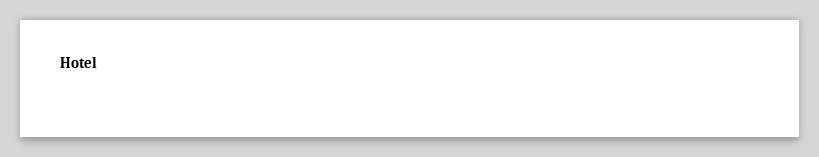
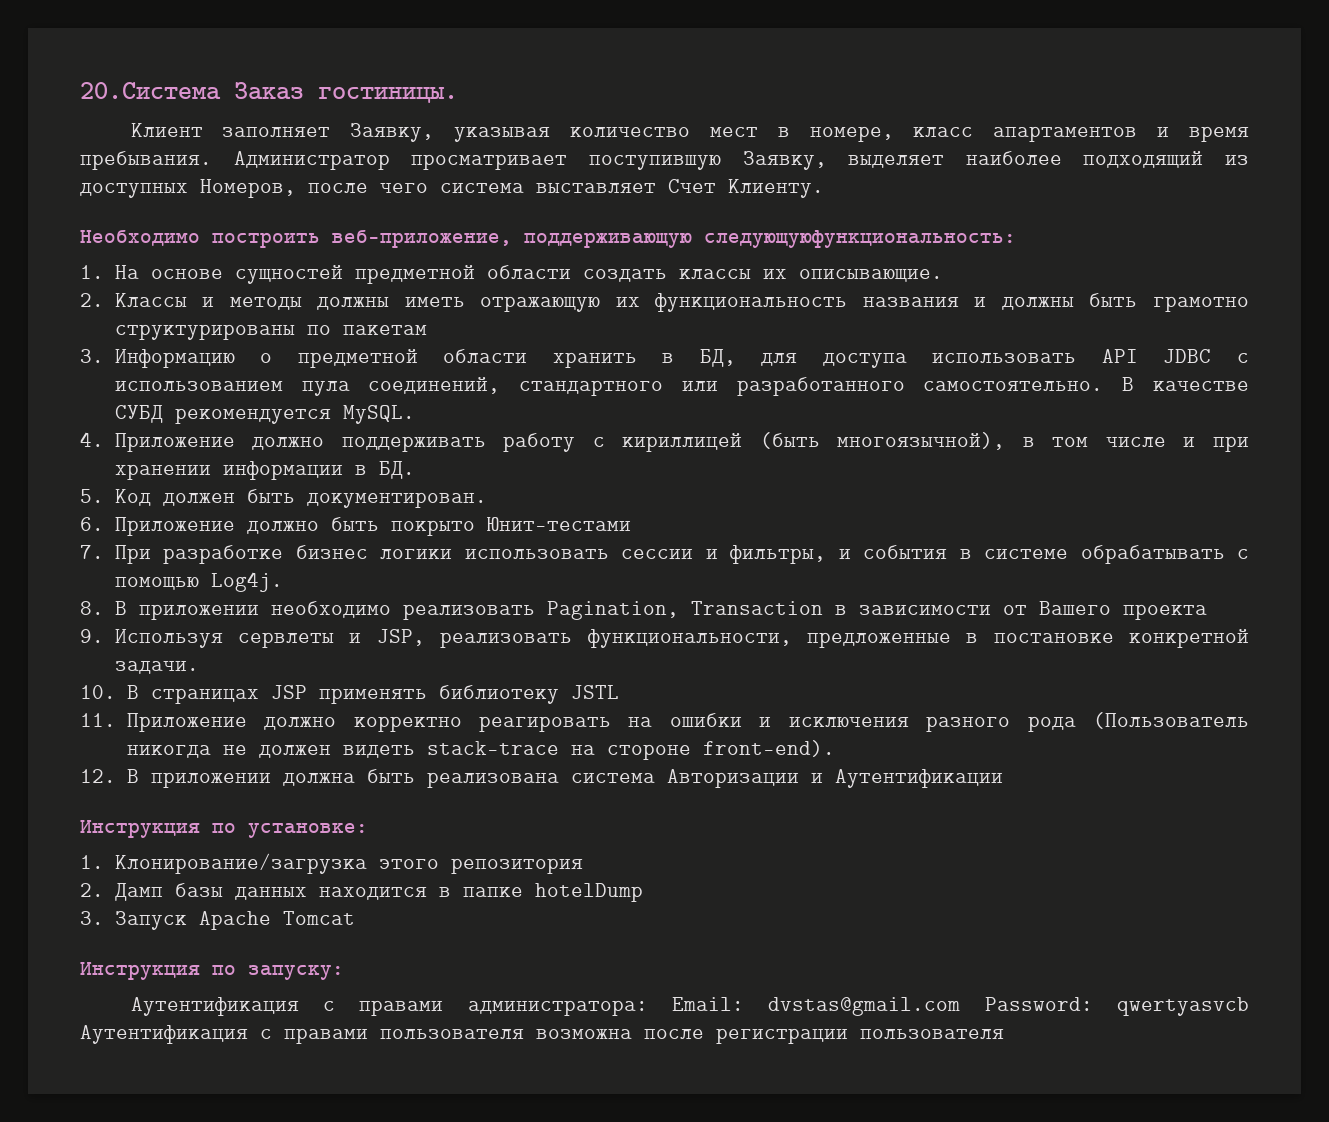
- Hotel
+ 20.Система Заказ гостиницы.
+ Клиент заполняет Заявку, указывая количество мест в номере, класс апартаментов и время пребывания. Администратор просматривает поступившую Заявку, выделяет наиболее подходящий из доступных Номеров, после чего система выставляет Счет Клиенту.
+ Необходимо построить веб-приложение, поддерживающую следующуюфункциональность:
+ 1. На основе сущностей предметной области создать классы их описывающие.
+ 2. Классы и методы должны иметь отражающую их функциональность названия и должны быть грамотно структурированы по пакетам
+ 3. Информацию о предметной области хранить в БД, для доступа использовать API JDBC с использованием пула соединений, стандартного или разработанного самостоятельно. В качестве СУБД рекомендуется MySQL.
+ 4. Приложение должно поддерживать работу с кириллицей (быть многоязычной), в том числе и при хранении информации в БД.
+ 5. Код должен быть документирован.
+ 6. Приложение должно быть покрыто Юнит-тестами
+ 7. При разработке бизнес логики использовать сессии и фильтры, и события в системе обрабатывать с помощью Log4j.
+ 8. В приложении необходимо реализовать Pagination, Transaction в зависимости от Вашего проекта
+ 9. Используя сервлеты и JSP, реализовать функциональности, предложенные в постановке конкретной задачи.
+ 10. В страницах JSP применять библиотеку JSTL
+ 11. Приложение должно корректно реагировать на ошибки и исключения разного рода (Пользователь никогда не должен видеть stack-trace на стороне front-end).
+ 12. В приложении должна быть реализована система Авторизации и Аутентификации
+ Инструкция по установке:
+ 1. Клонирование/загрузка этого репозитория
+ 2. Дамп базы данных находится в папке hotelDump
+ 3. Запуск Apache Tomcat
+ Инструкция по запуску:
+ Аутентификация с правами администратора: Email: dvstas@gmail.com Password: qwertyasvcb Аутентификация с правами пользователя возможна после регистрации пользователя

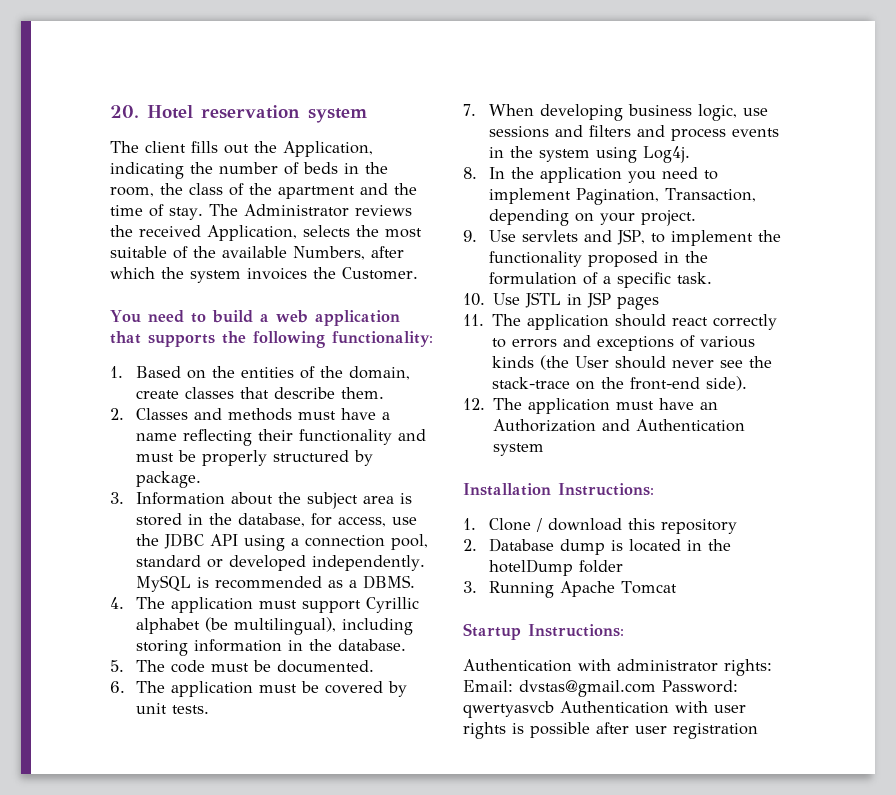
- 20.Система Заказ гостиницы.
- Клиент заполняет Заявку, указывая количество мест в номере, класс апартаментов и время пребывания. Администратор просматривает поступившую Заявку, выделяет наиболее подходящий из доступных Номеров, после чего система выставляет Счет Клиенту.
- Необходимо построить веб-приложение, поддерживающую следующуюфункциональность:
- 1. На основе сущностей предметной области создать классы их описывающие.
- 2. Классы и методы должны иметь отражающую их функциональность названия и должны быть грамотно структурированы по пакетам
- 3. Информацию о предметной области хранить в БД, для доступа использовать API JDBC с использованием пула соединений, стандартного или разработанного самостоятельно. В качестве СУБД рекомендуется MySQL.
- 4. Приложение должно поддерживать работу с кириллицей (быть многоязычной), в том числе и при хранении информации в БД.
- 5. Код должен быть документирован.
- 6. Приложение должно быть покрыто Юнит-тестами
- 7. При разработке бизнес логики использовать сессии и фильтры, и события в системе обрабатывать с помощью Log4j.
- 8. В приложении необходимо реализовать Pagination, Transaction в зависимости от Вашего проекта
- 9. Используя сервлеты и JSP, реализовать функциональности, предложенные в постановке конкретной задачи.
- 10. В страницах JSP применять библиотеку JSTL
- 11. Приложение должно корректно реагировать на ошибки и исключения разного рода (Пользователь никогда не должен видеть stack-trace на стороне front-end).
- 12. В приложении должна быть реализована система Авторизации и Аутентификации
- Инструкция по установке:
- 1. Клонирование/загрузка этого репозитория
- 2. Дамп базы данных находится в папке hotelDump
- 3. Запуск Apache Tomcat
+ 20. Hotel reservation system
+ The client fills out the Application, indicating the number of beds in the room, the class of the apartment and the time of stay. The Administrator reviews the received Application, selects the most suitable of the available Numbers, after which the system invoices the Customer.
+ You need to build a web application that supports the following functionality:
+ 1. Based on the entities of the domain, create classes that describe them.
+ 2. Classes and methods must have a name reflecting their functionality and must be properly structured by package.
+ 3. Information about the subject area is stored in the database, for access, use the JDBC API using a connection pool, standard or developed independently. MySQL is recommended as a DBMS.
+ 4. The application must support Cyrillic alphabet (be multilingual), including storing information in the database.
+ 5. The code must be documented.
+ 6. The application must be covered by unit tests.
+ 7. When developing business logic, use sessions and filters and process events in the system using Log4j.
+ 8. In the application you need to implement Pagination, Transaction, depending on your project.
+ 9. Use servlets and JSP, to implement the functionality proposed in the formulation of a specific task.
+ 10. Use JSTL in JSP pages
+ 11. The application should react correctly to errors and exceptions of various kinds (the User should never see the stack-trace on the front-end side).
+ 12. The application must have an Authorization and Authentication system
+ Installation Instructions:
+ 1. Clone / download this repository
+ 2. Database dump is located in the hotelDump folder
+ 3. Running Apache Tomcat
- Инструкция по запуску:
- Аутентификация с правами администратора: Email: dvstas@gmail.com Password: qwertyasvcb Аутентификация с правами пользователя возможна после регистрации пользователя
+ Startup Instructions:
+ Authentication with administrator rights: Email: dvstas@gmail.com Password: qwertyasvcb Authentication with user rights is possible after user registration

